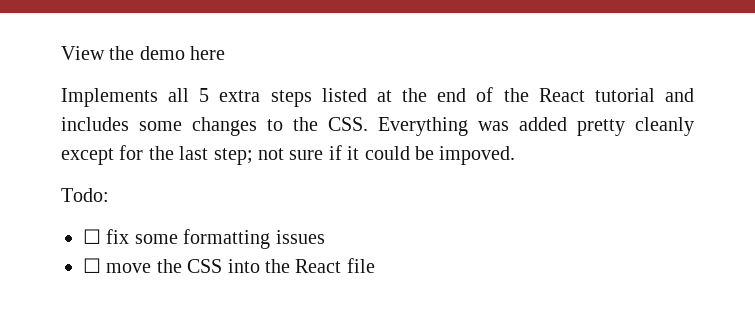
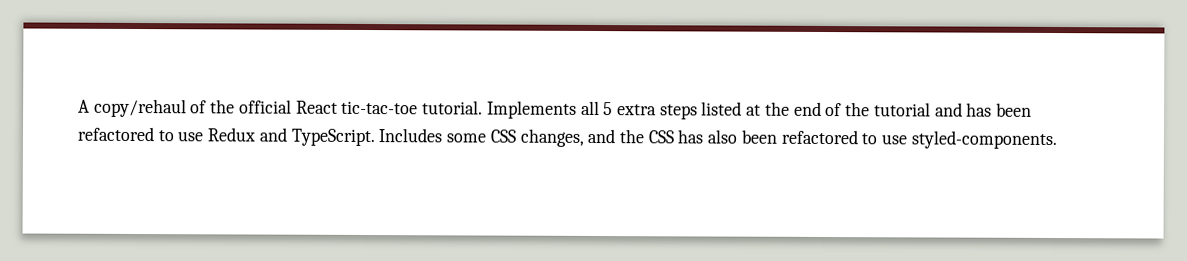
- View the demo here
- Implements all 5 extra steps listed at the end of the React tutorial and includes some changes to the CSS. Everything was added pretty cleanly except for the last step; not sure if it could be impoved.
- Todo:
- ☐ fix some formatting issues
- ☐ move the CSS into the React file
+ A copy/rehaul of the official React tic-tac-toe tutorial. Implements all 5 extra steps listed at the end of the tutorial and has been refactored to use Redux and TypeScript. Includes some CSS changes, and the CSS has also been refactored to use styled-components.

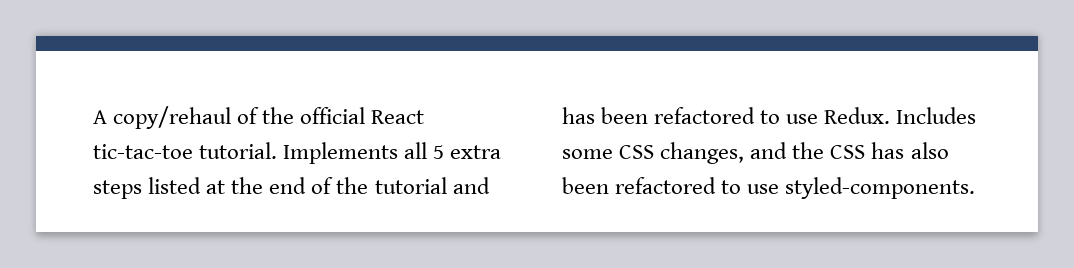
- Implements all 5 extra steps listed at the end of the tutorial and has been refactored to use Redux and TypeScript.
+ Implements all 5 extra steps listed at the end of the tutorial and has been refactored to use Redux.

